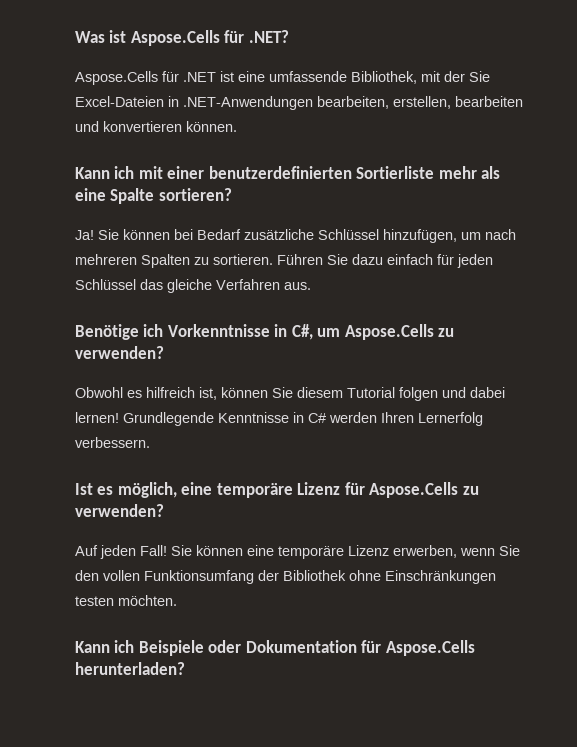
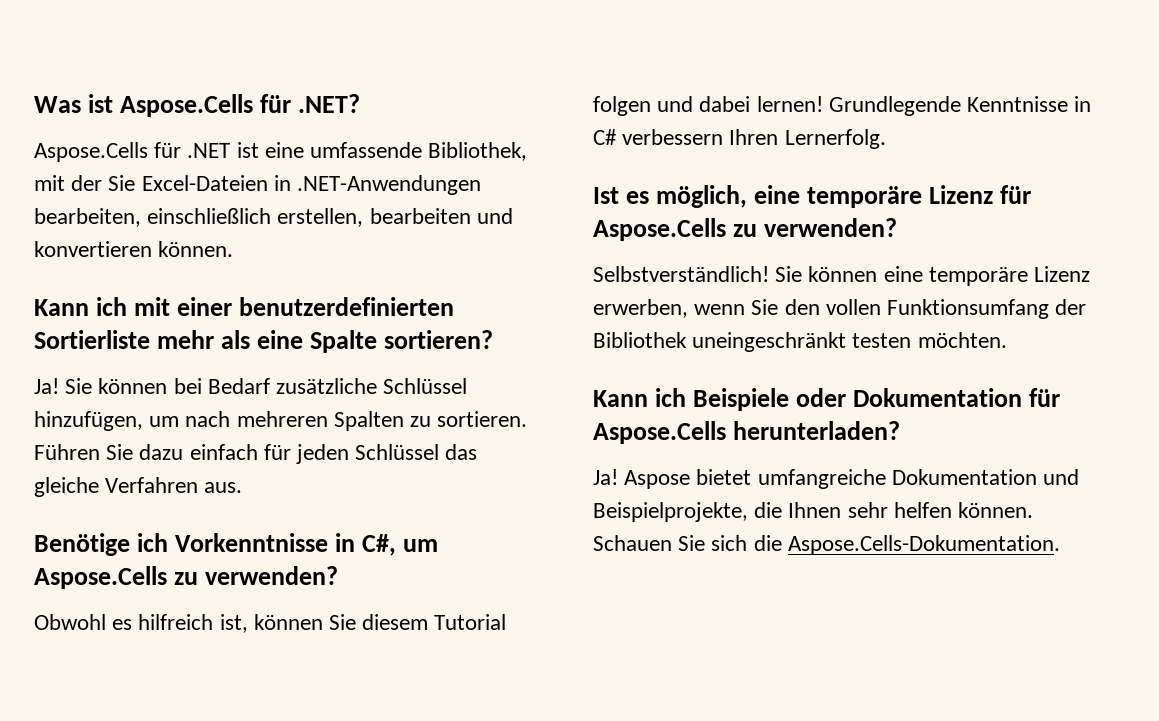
- Aspose.Cells für .NET ist eine umfassende Bibliothek, mit der Sie Excel-Dateien in .NET-Anwendungen bearbeiten, erstellen, bearbeiten und konvertieren können.
+ Aspose.Cells für .NET ist eine umfassende Bibliothek, mit der Sie Excel-Dateien in .NET-Anwendungen bearbeiten, einschließlich erstellen, bearbeiten und konvertieren können.
- Grundlegende Kenntnisse in C# werden Ihren Lernerfolg verbessern.
+ Grundlegende Kenntnisse in C# verbessern Ihren Lernerfolg.
- Auf jeden Fall!
+ Selbstverständlich!
- Sie können eine temporäre Lizenz erwerben, wenn Sie den vollen Funktionsumfang der Bibliothek ohne Einschränkungen testen möchten.
+ Sie können eine temporäre Lizenz erwerben, wenn Sie den vollen Funktionsumfang der Bibliothek uneingeschränkt testen möchten.
+ Ja! Aspose bietet umfangreiche Dokumentation und Beispielprojekte, die Ihnen sehr helfen können. Schauen Sie sich die Aspose.Cells-Dokumentation.

